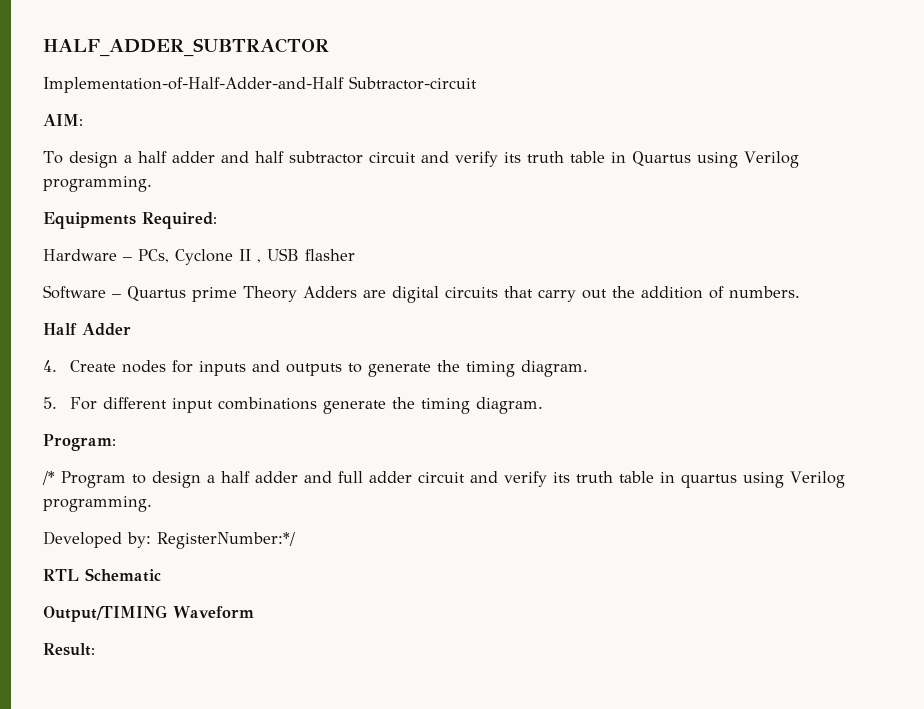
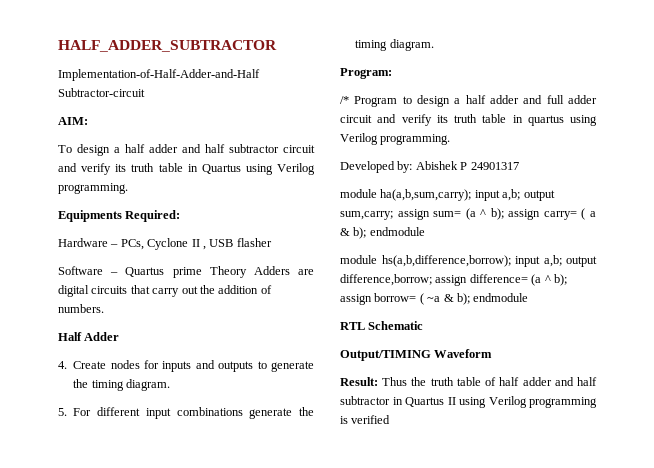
- Developed by: RegisterNumber:*/
+ Developed by: Abishek P 24901317
+ module ha(a,b,sum,carry); input a,b; output sum,carry; assign sum= (a ^ b); assign carry= ( a & b); endmodule
+ module hs(a,b,difference,borrow); input a,b; output difference,borrow; assign difference= (a ^ b); assign borrow= ( ~a & b); endmodule
- Result:
+ Result: Thus the truth table of half adder and half subtractor in Quartus II using Verilog programming is verified

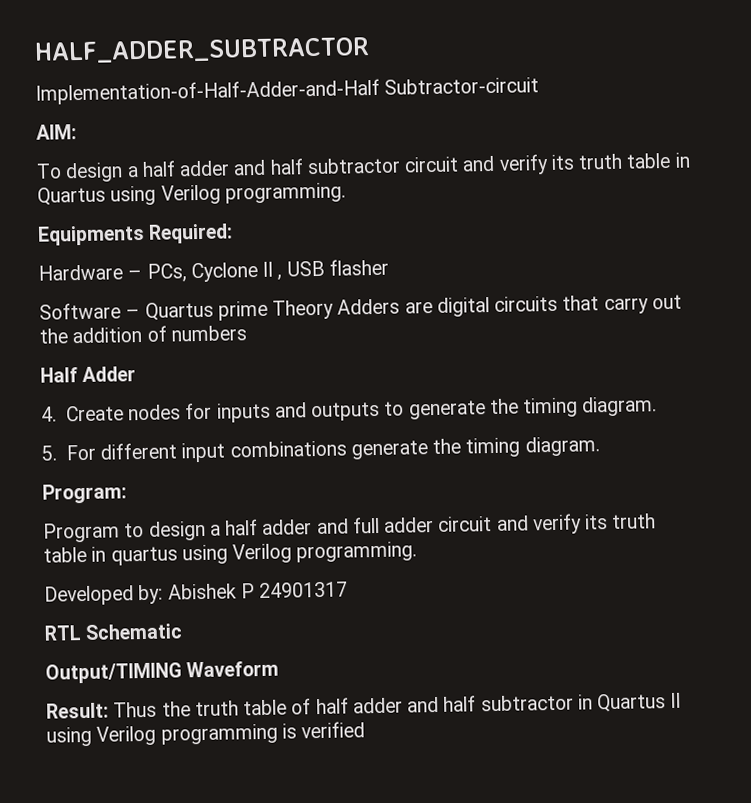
- Software – Quartus prime Theory Adders are digital circuits that carry out the addition of numbers.
+ Software – Quartus prime Theory Adders are digital circuits that carry out the addition of numbers
- /* Program to design a half adder and full adder circuit and verify its truth table in quartus using Verilog programming.
+ Program to design a half adder and full adder circuit and verify its truth table in quartus using Verilog programming.
- module ha(a,b,sum,carry); input a,b; output sum,carry; assign sum= (a ^ b); assign carry= ( a & b); endmodule
- module hs(a,b,difference,borrow); input a,b; output difference,borrow; assign difference= (a ^ b); assign borrow= ( ~a & b); endmodule

